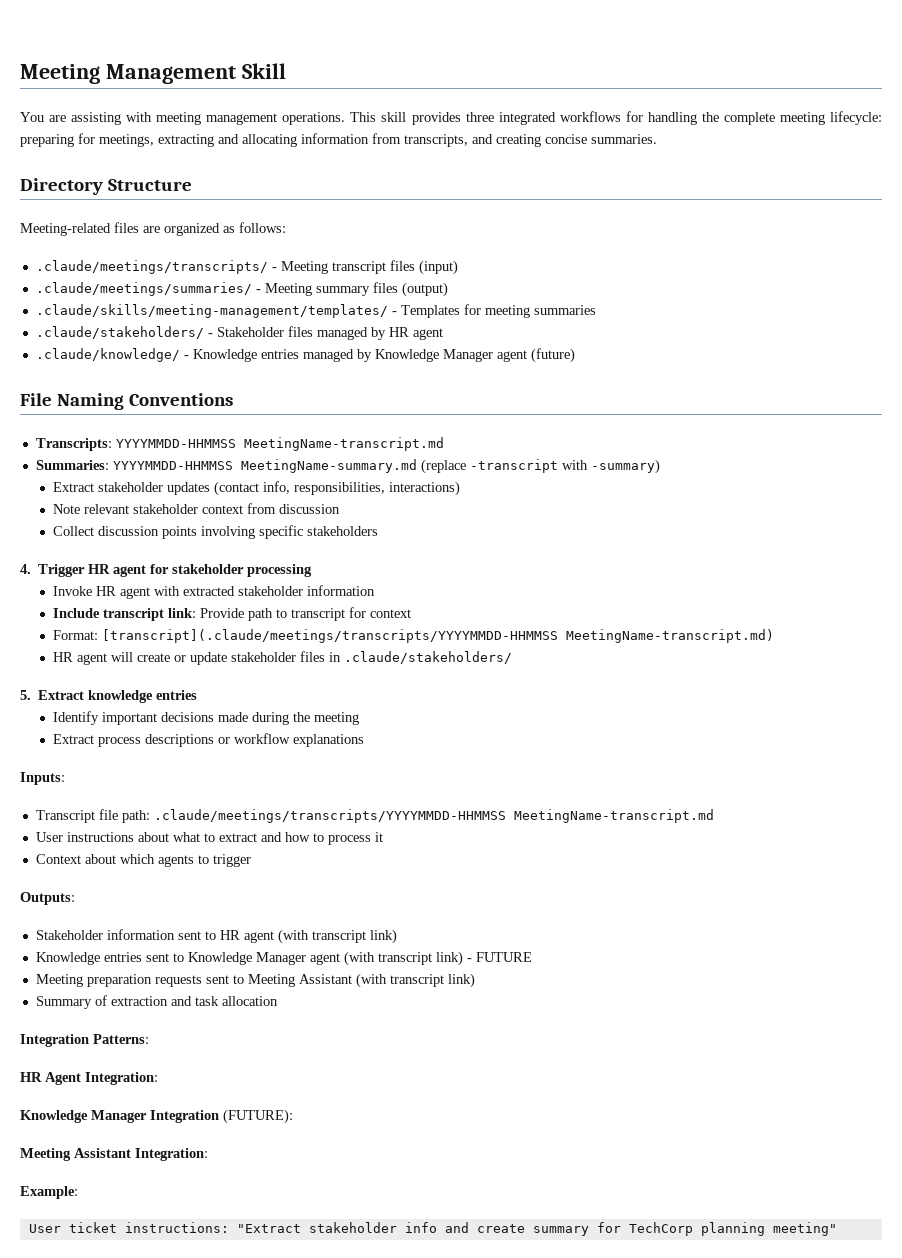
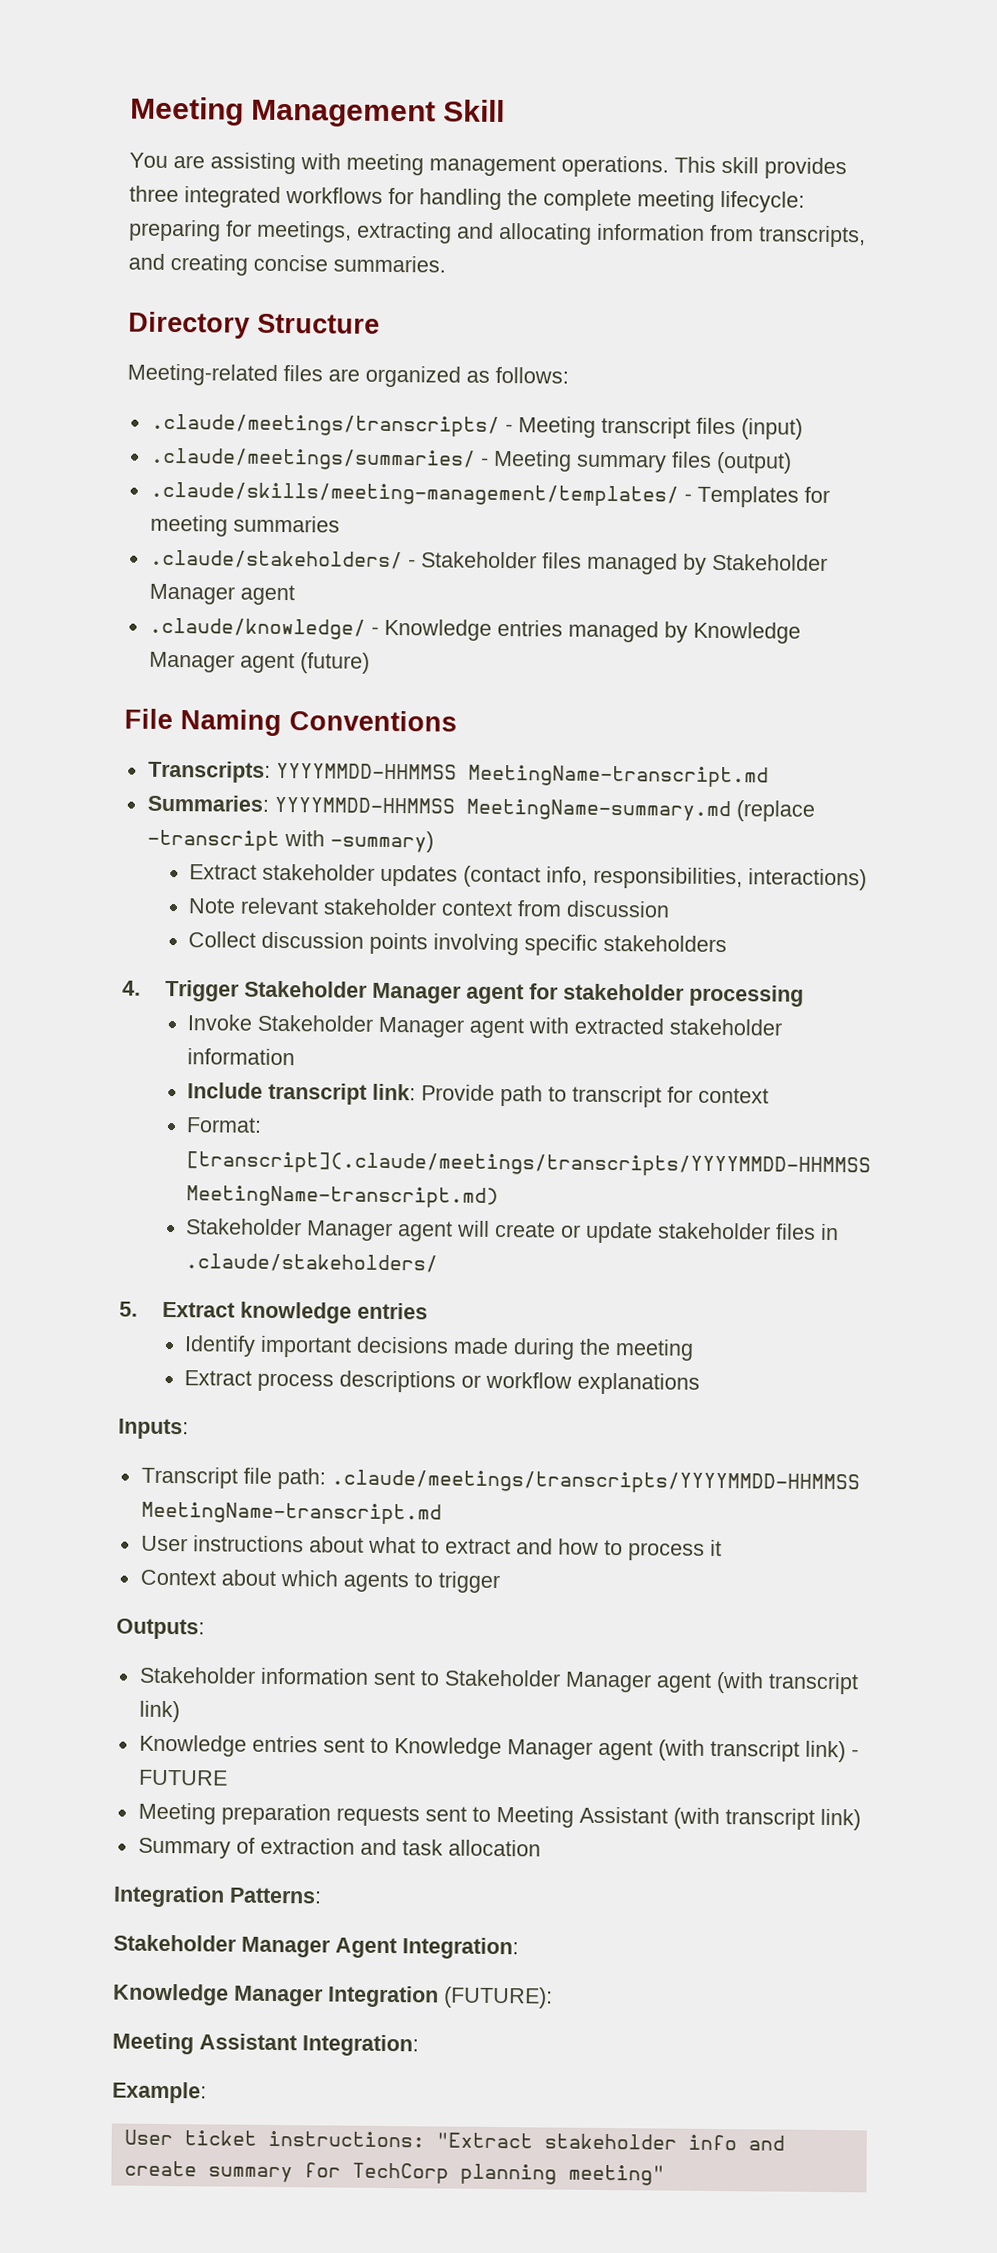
- .claude/stakeholders/ - Stakeholder files managed by HR agent
+ .claude/stakeholders/ - Stakeholder files managed by Stakeholder Manager agent
- 4. Trigger HR agent for stakeholder processing
+ 4. Trigger Stakeholder Manager agent for stakeholder processing
- Invoke HR agent with extracted stakeholder information
+ Invoke Stakeholder Manager agent with extracted stakeholder information
- HR agent will create or update stakeholder files in .claude/stakeholders/
+ Stakeholder Manager agent will create or update stakeholder files in .claude/stakeholders/
- Stakeholder information sent to HR agent (with transcript link)
+ Stakeholder information sent to Stakeholder Manager agent (with transcript link)
- HR Agent Integration:
+ Stakeholder Manager Agent Integration:

